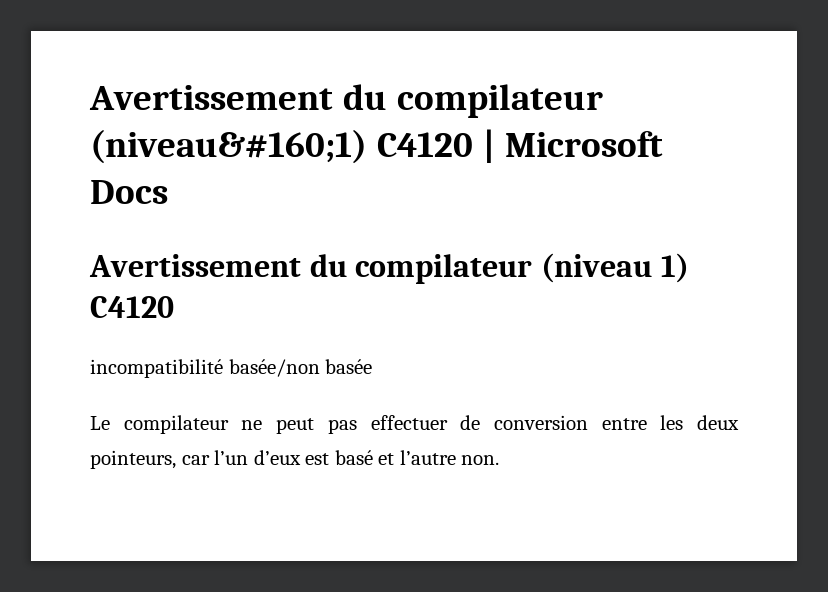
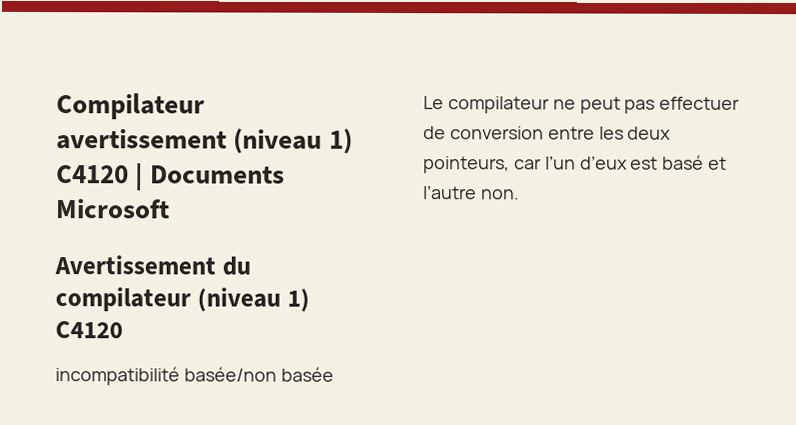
- Avertissement du compilateur (niveau&#160;1) C4120 | Microsoft Docs
+ Compilateur avertissement (niveau 1) C4120 | Documents Microsoft

